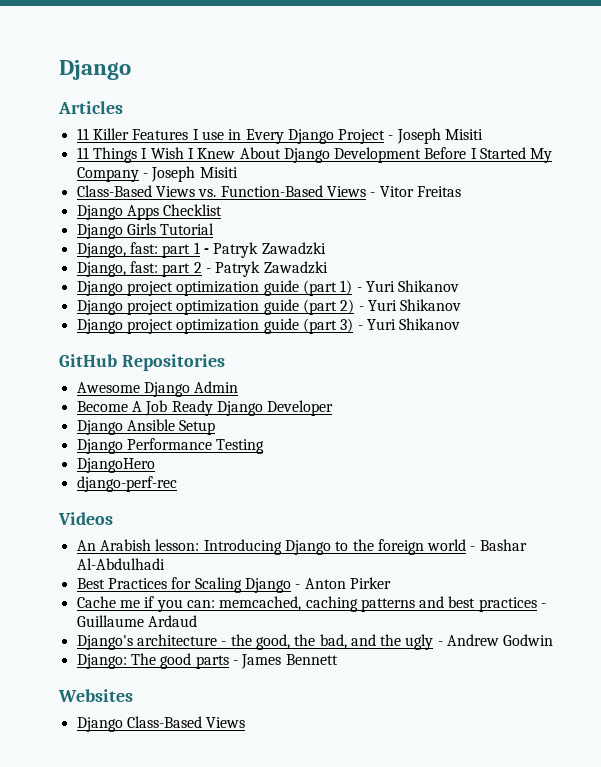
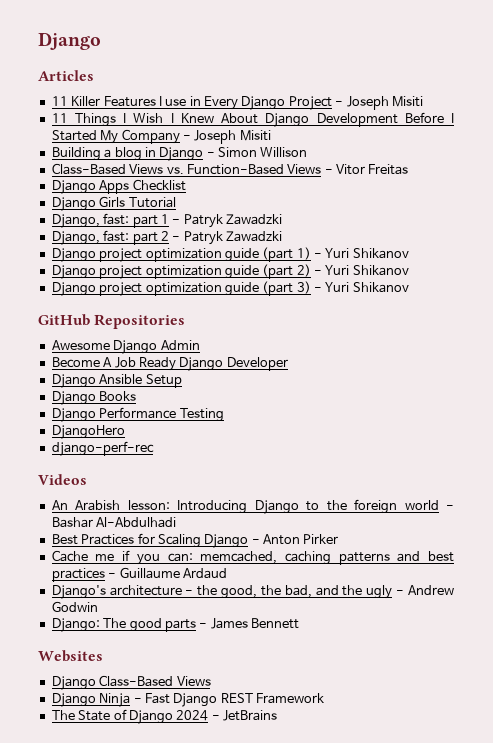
+ Building a blog in Django - Simon Willison
+ Django Books
+ Django Ninja - Fast Django REST Framework
+ The State of Django 2024 - JetBrains

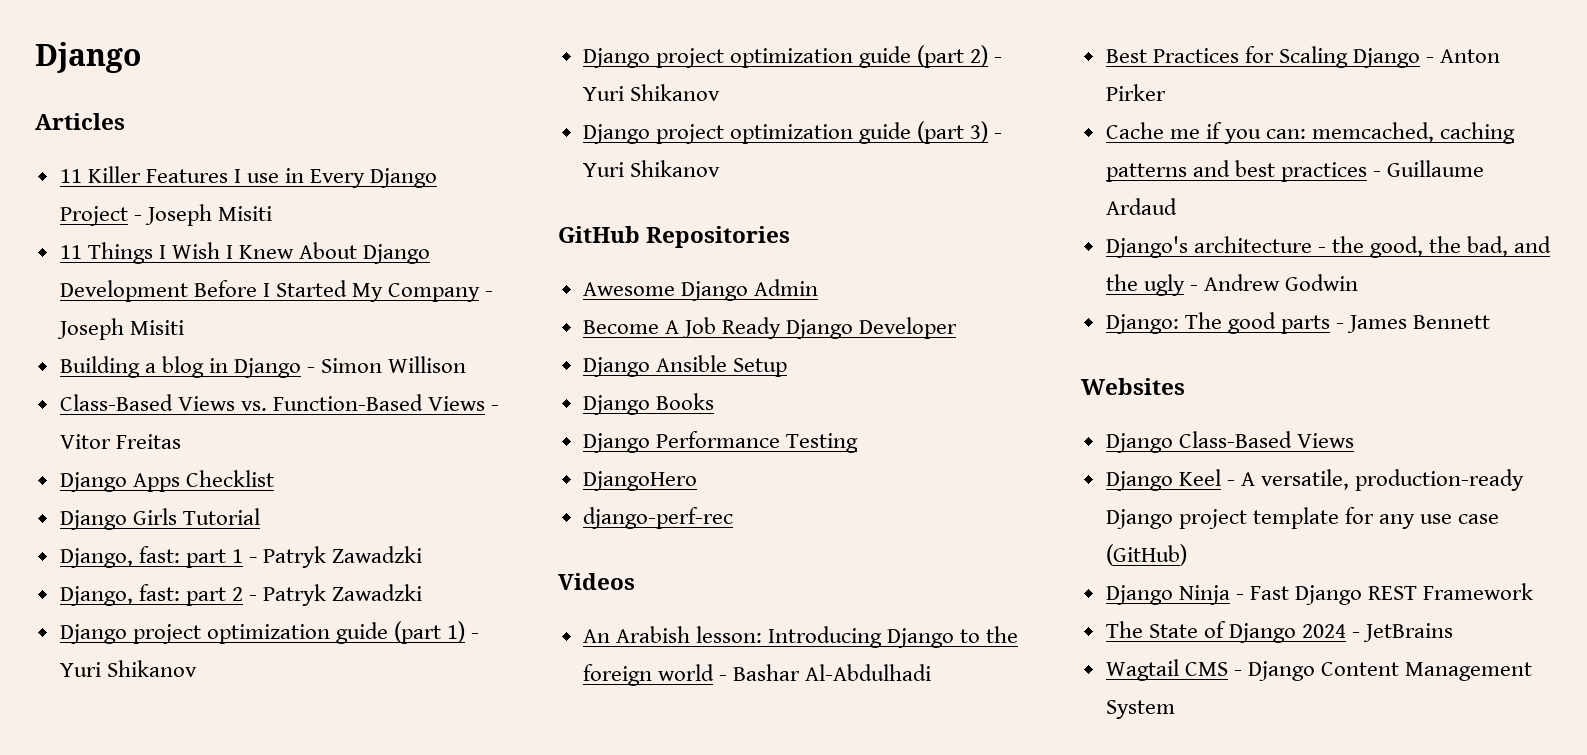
+ Django Keel - A versatile, production-ready Django project template for any use case (GitHub)
+ Wagtail CMS - Django Content Management System

